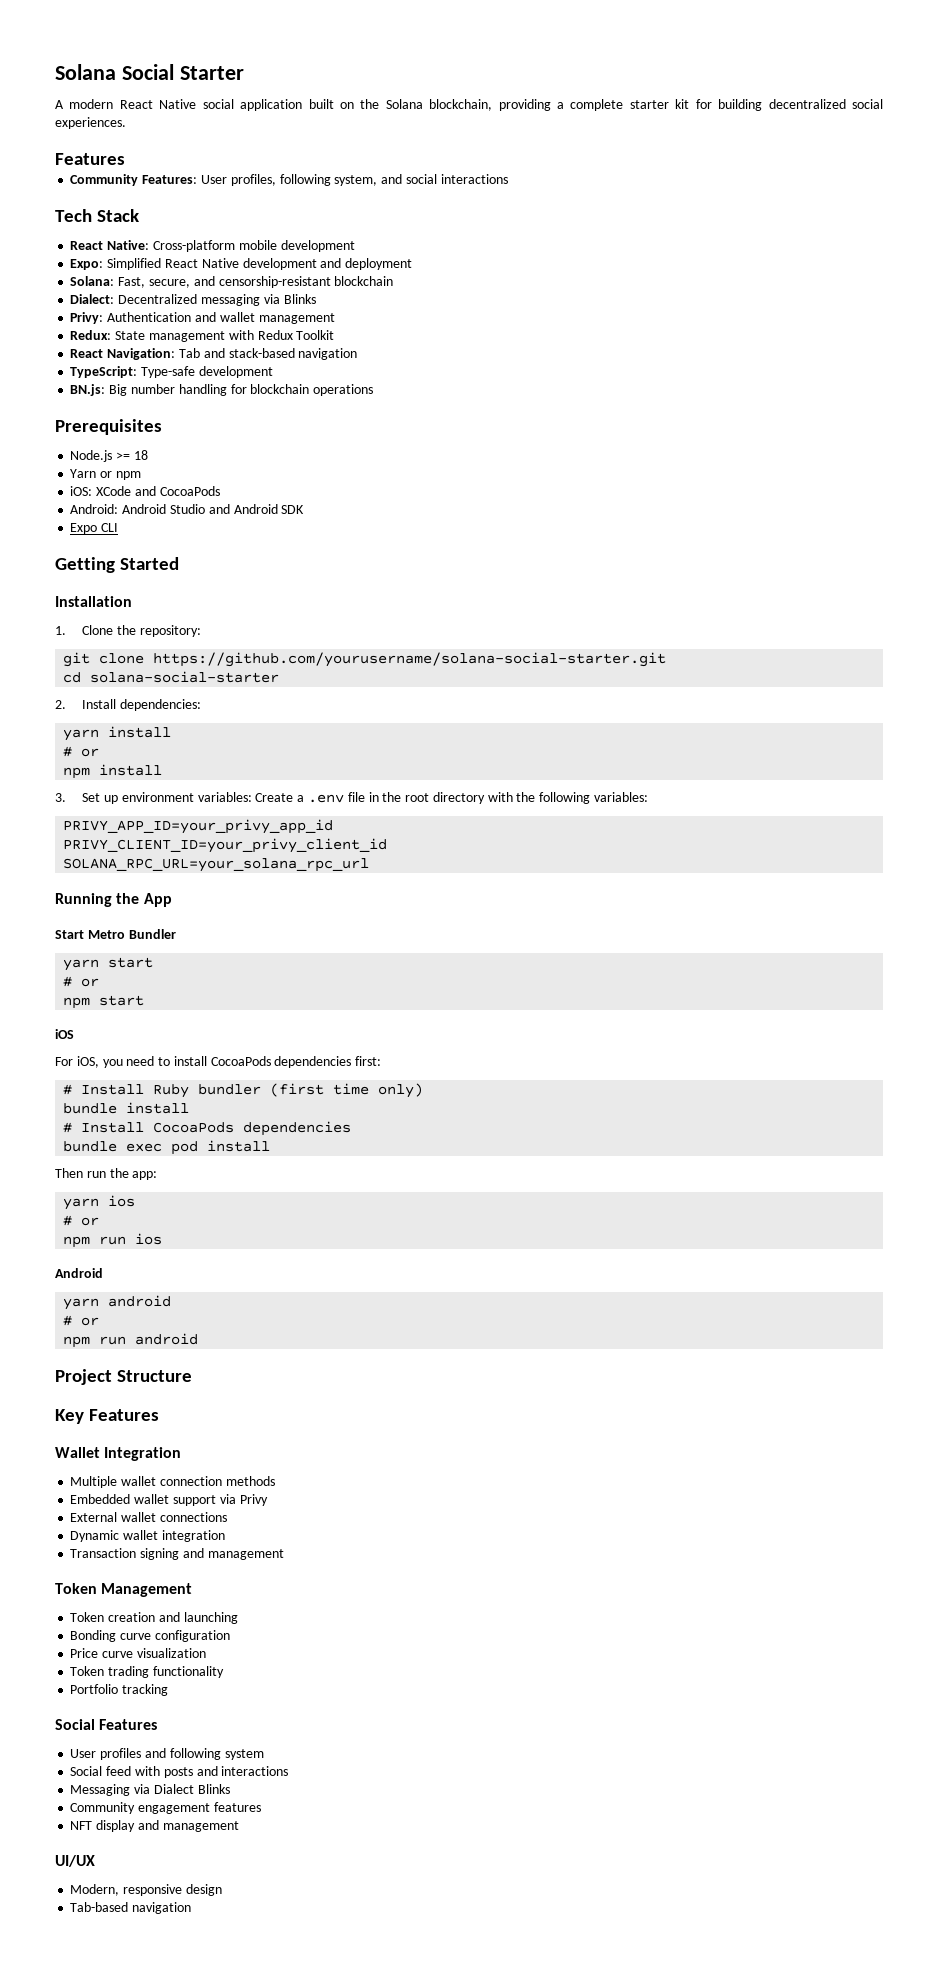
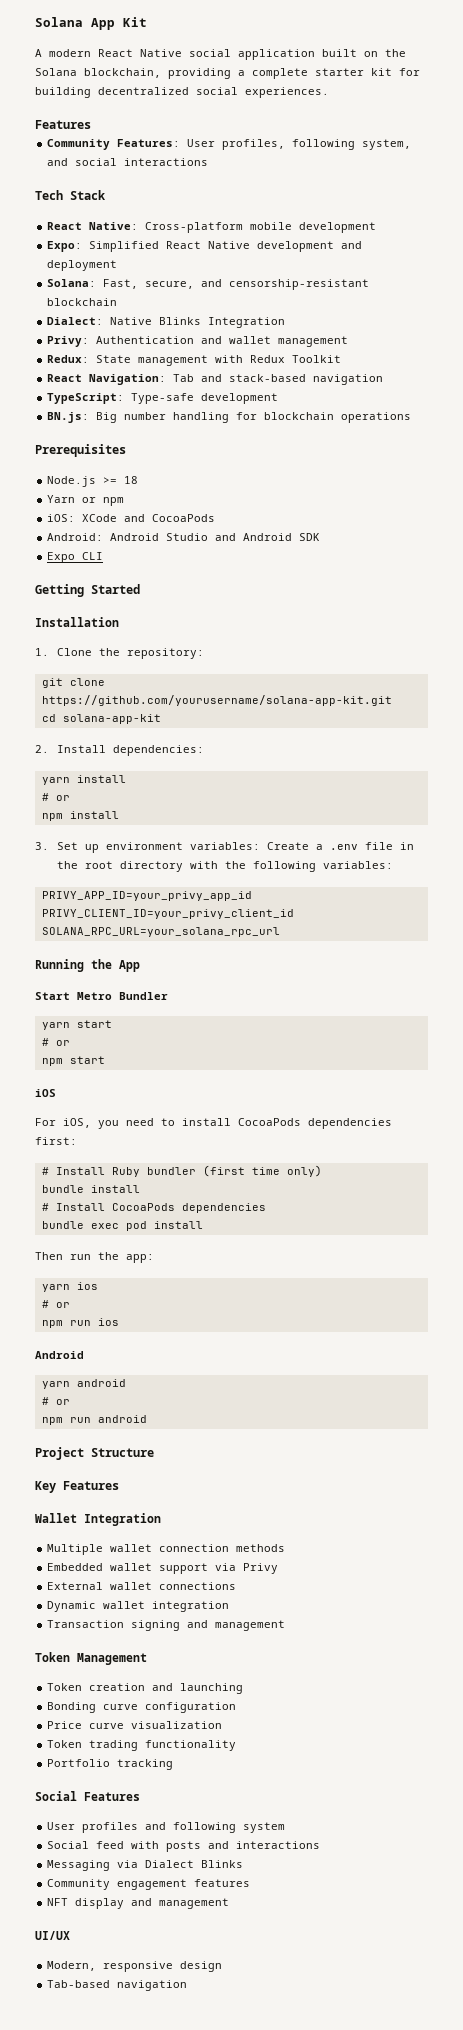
- Solana Social Starter
+ Solana App Kit
- Dialect: Decentralized messaging via Blinks
+ Dialect: Native Blinks Integration
- git clone https://github.com/yourusername/solana-social-starter.git
+ git clone https://github.com/yourusername/solana-app-kit.git
- cd solana-social-starter
+ cd solana-app-kit

